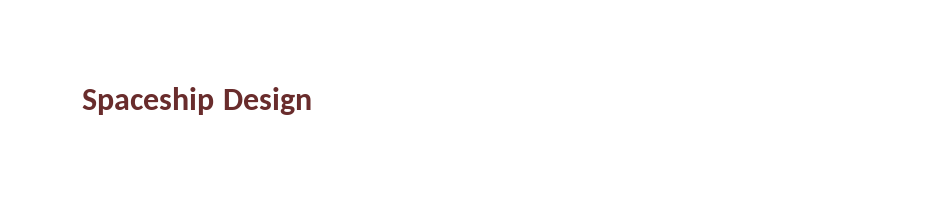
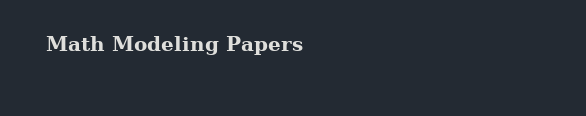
- Spaceship Design
+ Math Modeling Papers

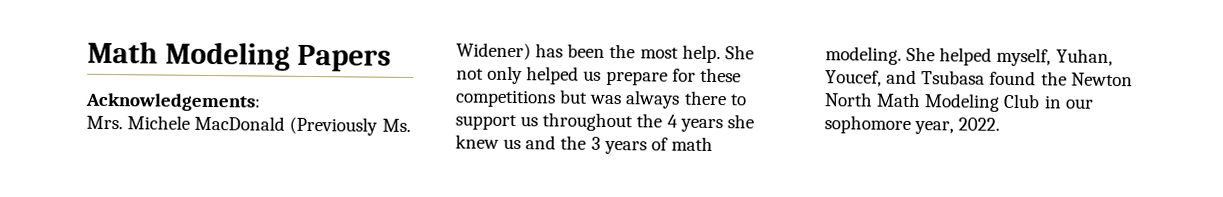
+ Acknowledgements:
+ Mrs. Michele MacDonald (Previously Ms. Widener) has been the most help. She not only helped us prepare for these competitions but was always there to support us throughout the 4 years she knew us and the 3 years of math modeling. She helped myself, Yuhan, Youcef, and Tsubasa found the Newton North Math Modeling Club in our sophomore year, 2022.

